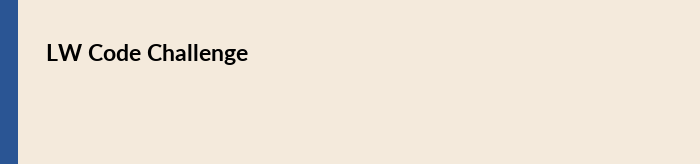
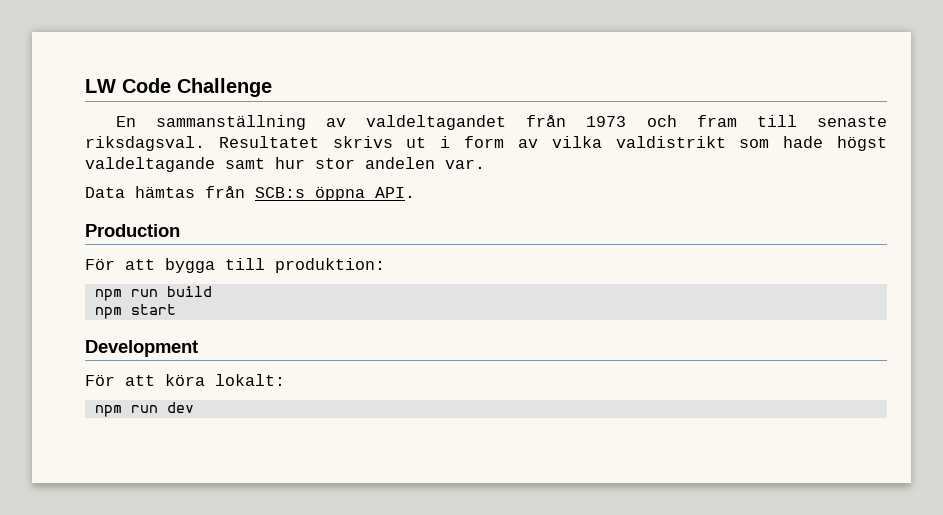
+ En sammanställning av valdeltagandet från 1973 och fram till senaste riksdagsval. Resultatet skrivs ut i form av vilka valdistrikt som hade högst valdeltagande samt hur stor andelen var.
+ Data hämtas från SCB:s öppna API.
+ Production
+ För att bygga till produktion:
+ npm run build
+ npm start
+ Development
+ För att köra lokalt:
+ npm run dev

